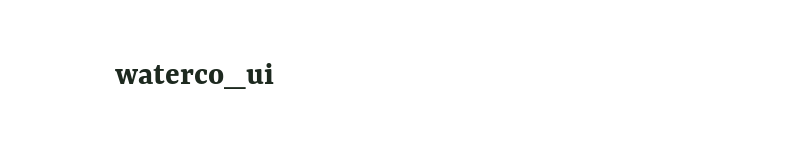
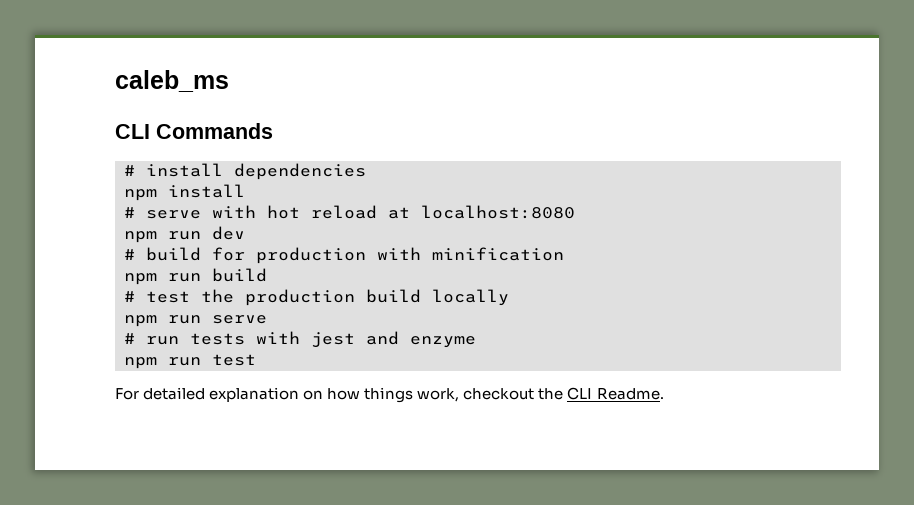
- waterco_ui
+ caleb_ms
+ CLI Commands
+ # install dependencies
+ npm install
+ # serve with hot reload at localhost:8080
+ npm run dev
+ # build for production with minification
+ npm run build
+ # test the production build locally
+ npm run serve
+ # run tests with jest and enzyme
+ npm run test
+ For detailed explanation on how things work, checkout the CLI Readme.

